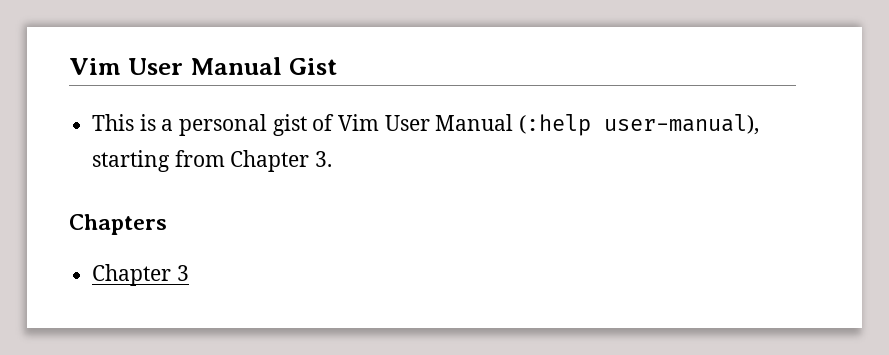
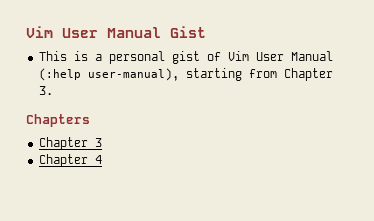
+ Chapter 4

